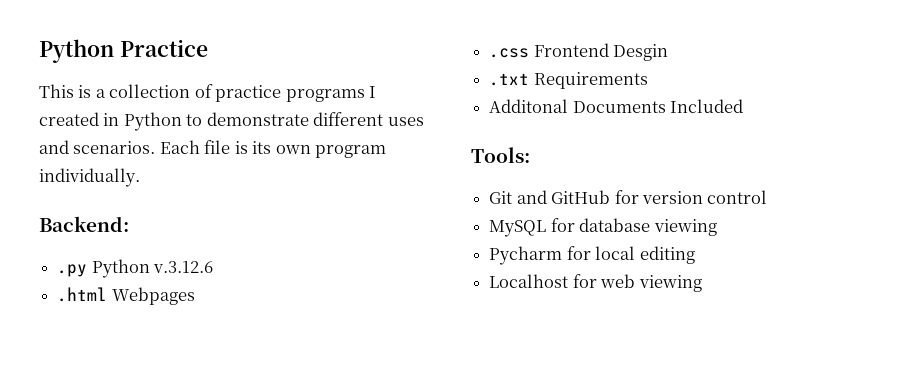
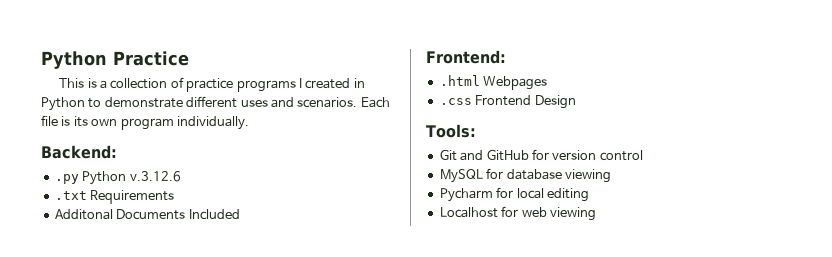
- .html Webpages
- .css Frontend Desgin
+ Frontend:
+ .html Webpages
+ .css Frontend Design

